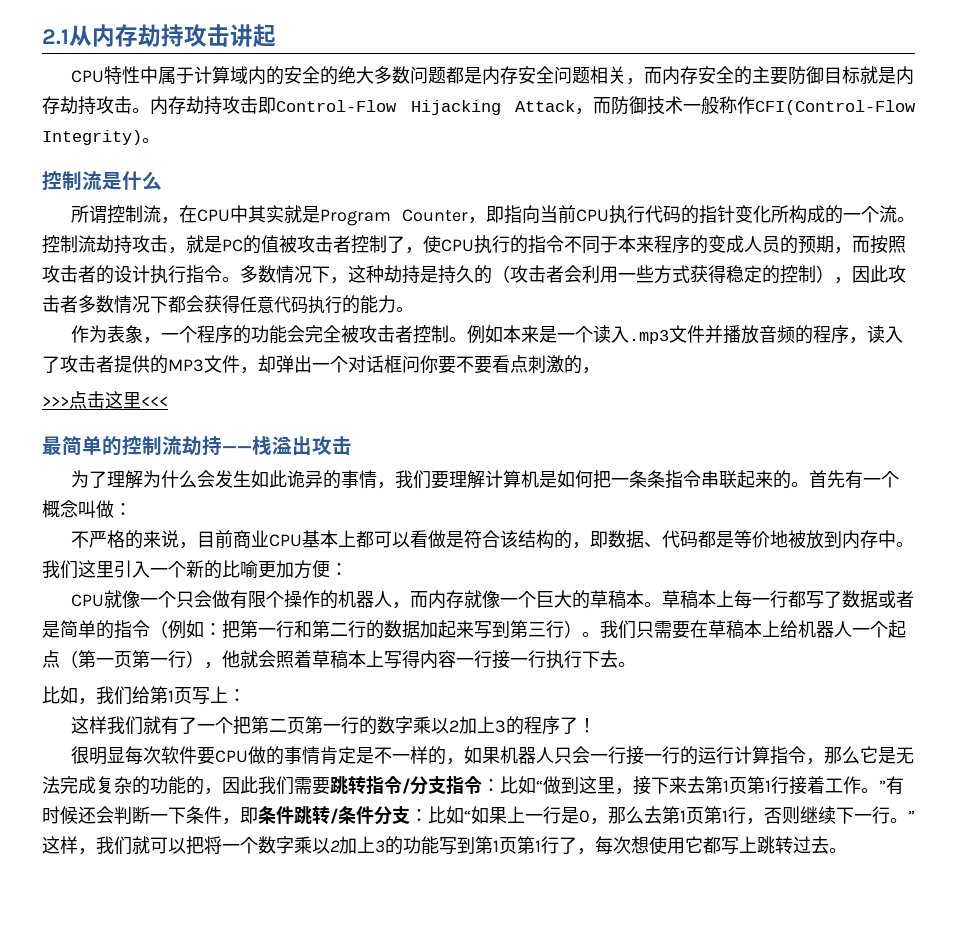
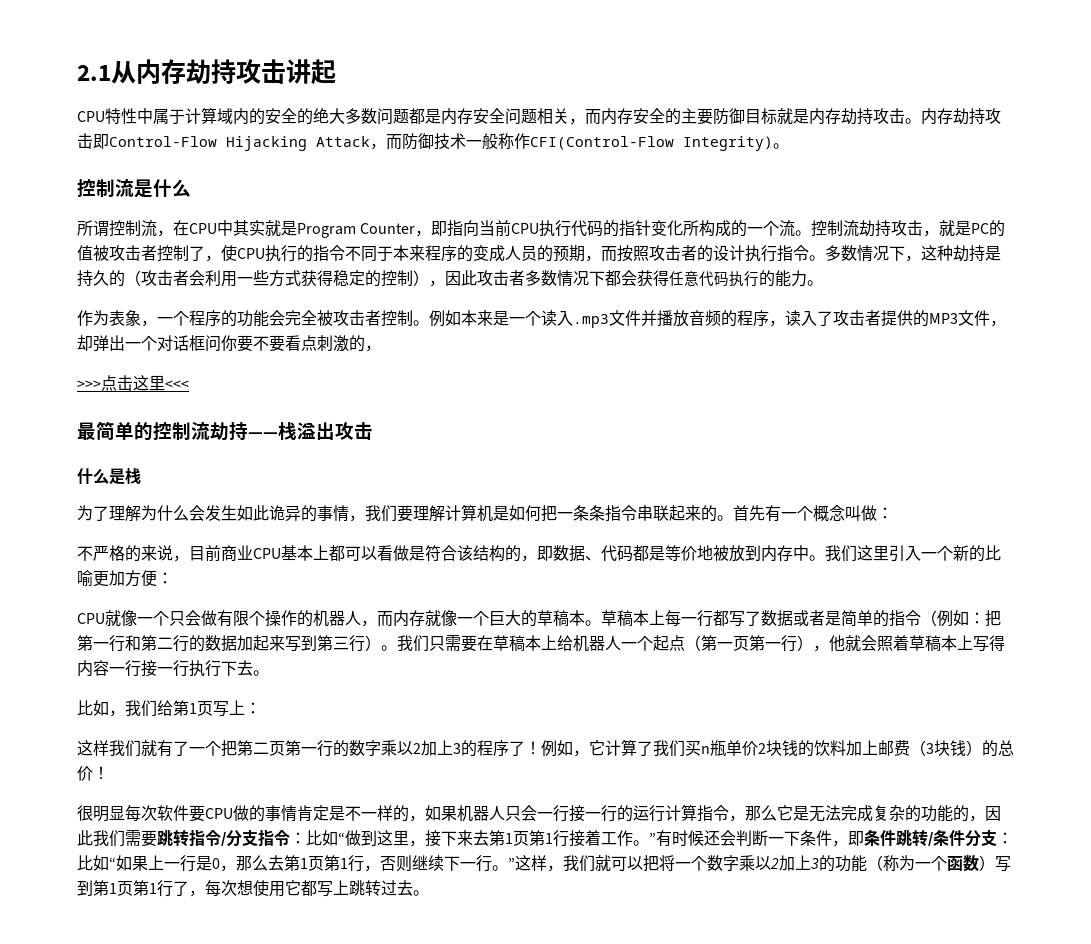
+ 什么是栈
+ 例如，它计算了我们买n瓶单价2块钱的饮料加上邮费（3块钱）的总价！
- 比如“如果上一行是0，那么去第1页第1行，否则继续下一行。”这样，我们就可以把将一个数字乘以2加上3的功能写到第1页第1行了，每次想使用它都写上跳转过去。
+ 比如“如果上一行是0，那么去第1页第1行，否则继续下一行。”这样，我们就可以把将一个数字乘以2加上3的功能（称为一个函数）写到第1页第1行了，每次想使用它都写上跳转过去。

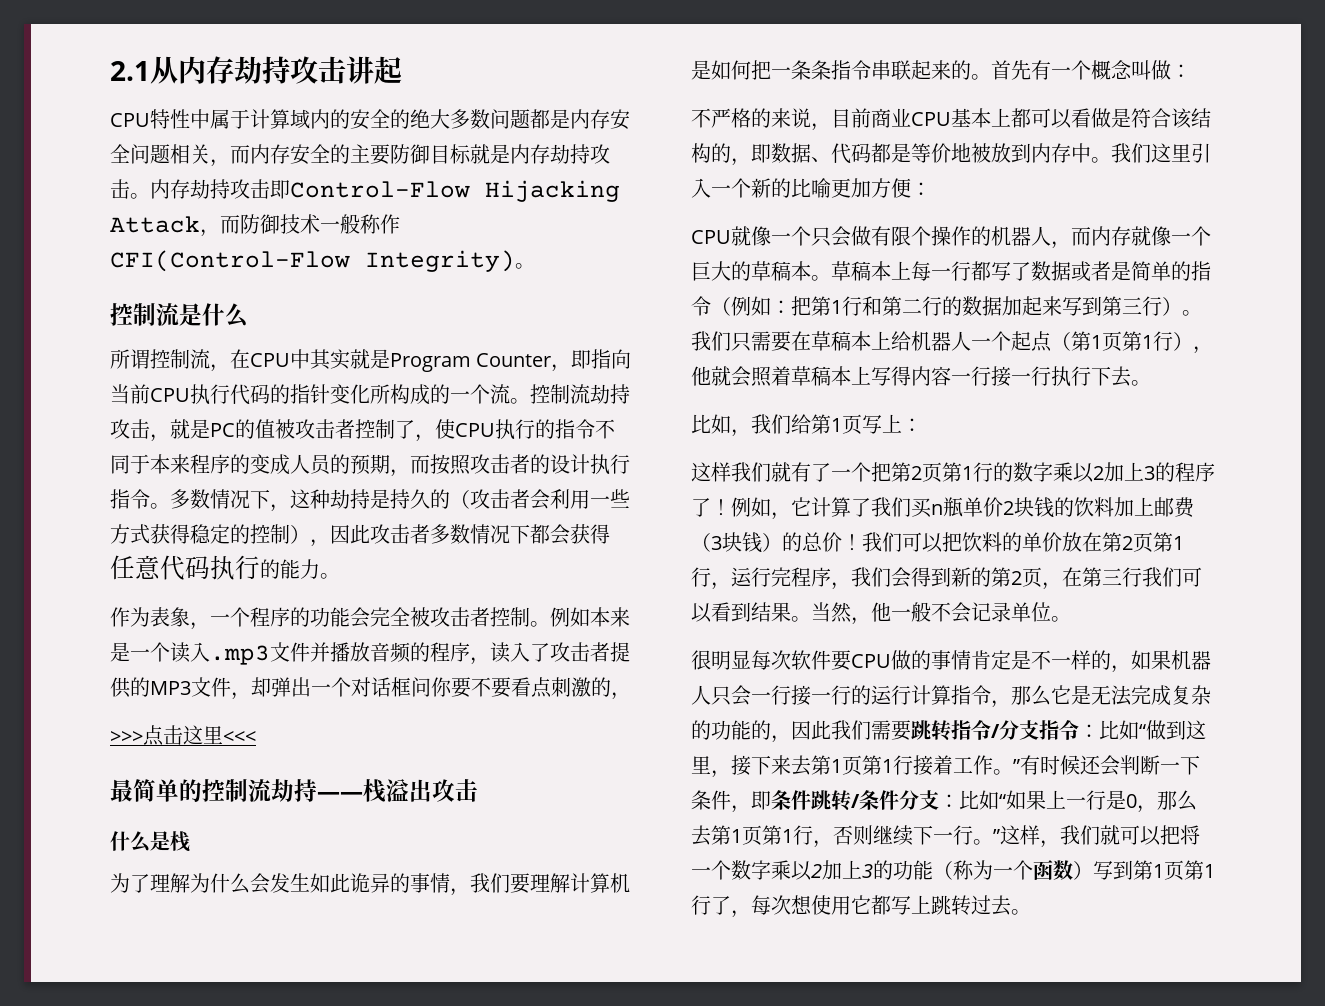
- 草稿本上每一行都写了数据或者是简单的指令（例如：把第一行和第二行的数据加起来写到第三行）。
+ 草稿本上每一行都写了数据或者是简单的指令（例如：把第1行和第二行的数据加起来写到第三行）。
- 我们只需要在草稿本上给机器人一个起点（第一页第一行），他就会照着草稿本上写得内容一行接一行执行下去。
+ 我们只需要在草稿本上给机器人一个起点（第1页第1行），他就会照着草稿本上写得内容一行接一行执行下去。
- 这样我们就有了一个把第二页第一行的数字乘以2加上3的程序了！
+ 这样我们就有了一个把第2页第1行的数字乘以2加上3的程序了！
+ 我们可以把饮料的单价放在第2页第1行，运行完程序，我们会得到新的第2页，在第三行我们可以看到结果。当然，他一般不会记录单位。

